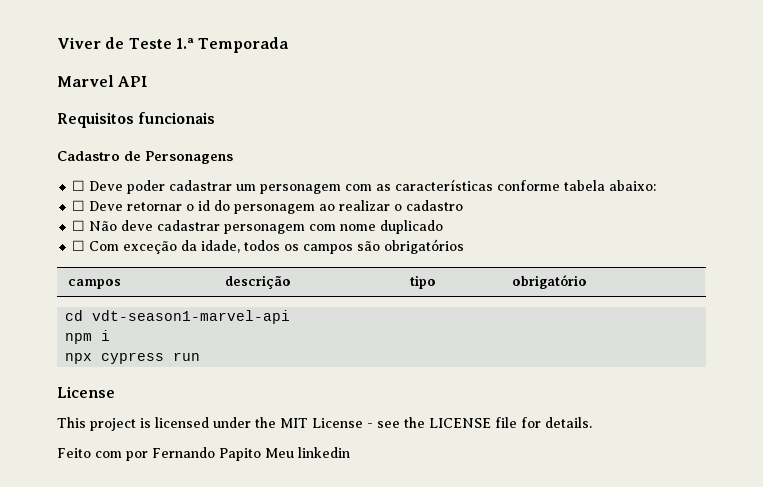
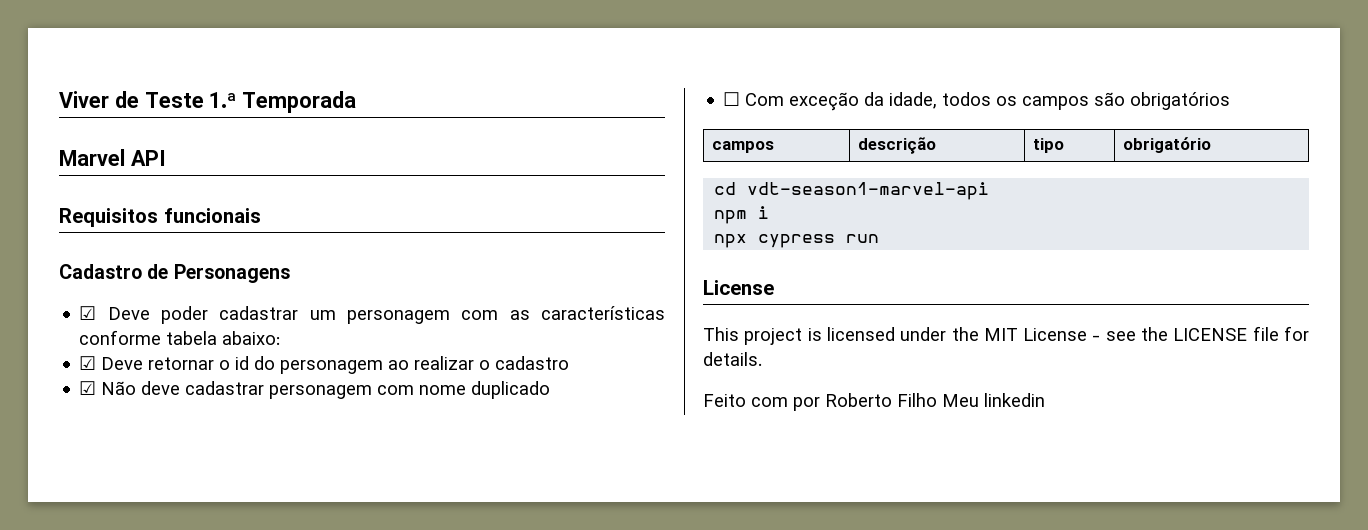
- ☐ Deve poder cadastrar um personagem com as características conforme tabela abaixo:
+ ☑ Deve poder cadastrar um personagem com as características conforme tabela abaixo:
- ☐ Deve retornar o id do personagem ao realizar o cadastro
+ ☑ Deve retornar o id do personagem ao realizar o cadastro
- ☐ Não deve cadastrar personagem com nome duplicado
+ ☑ Não deve cadastrar personagem com nome duplicado
- Feito com por Fernando Papito Meu linkedin
+ Feito com por Roberto Filho Meu linkedin

